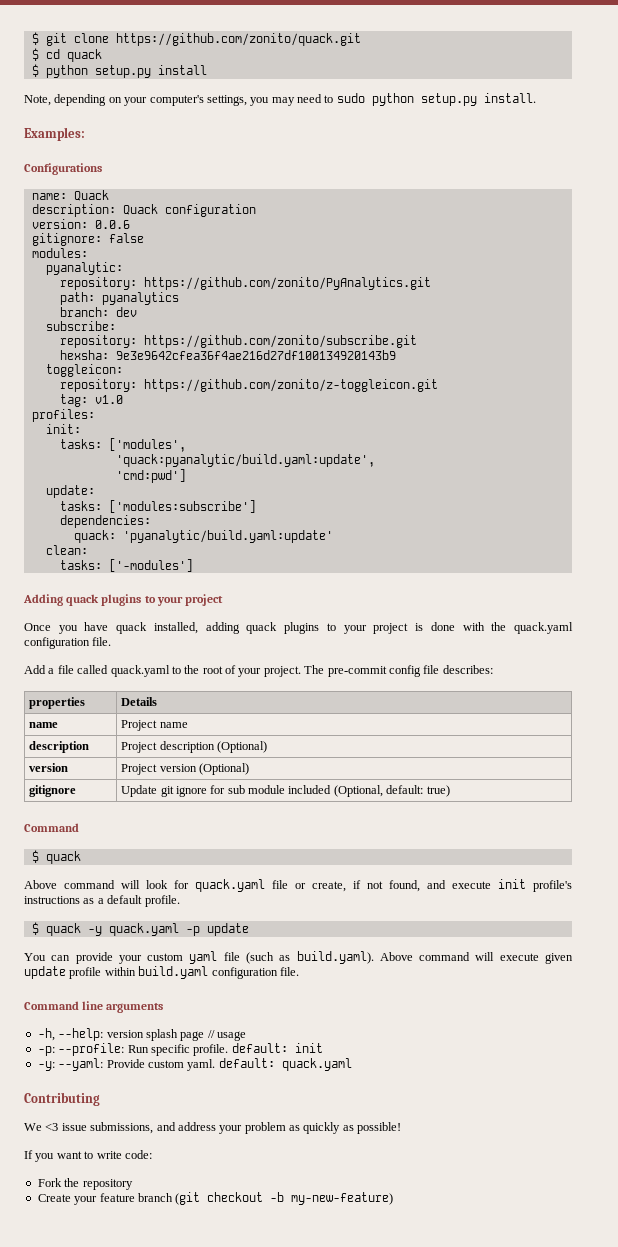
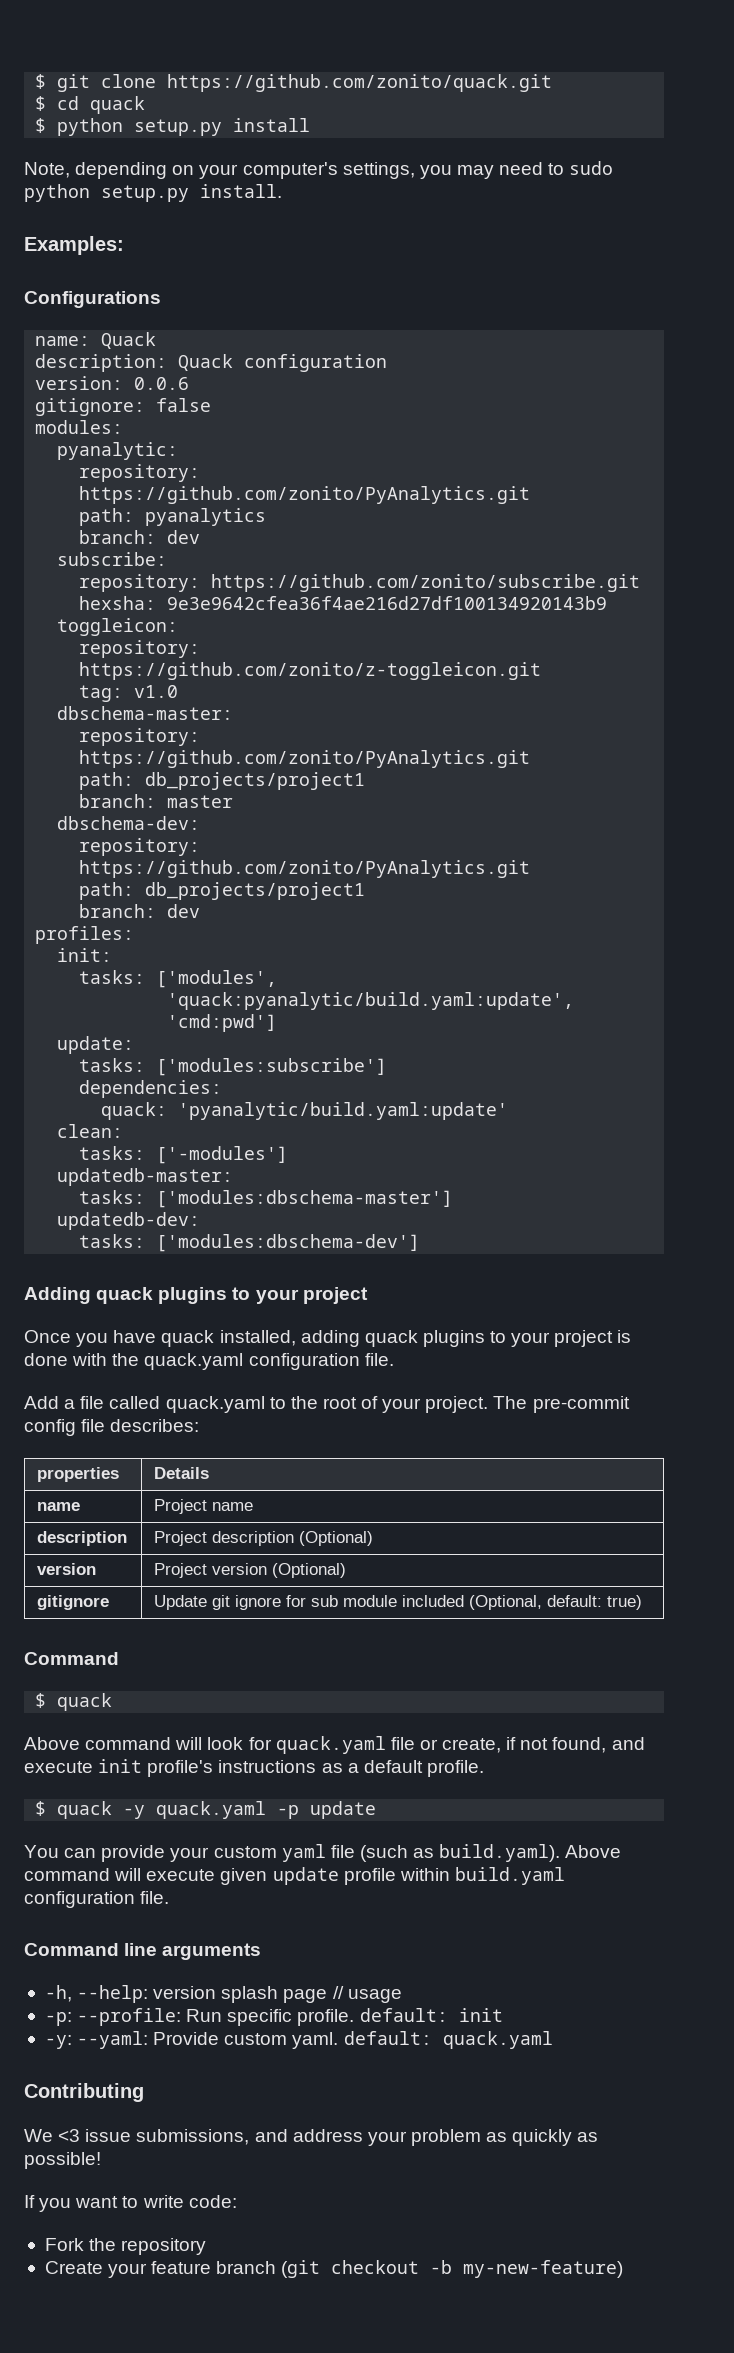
+ dbschema-master:
+ repository: https://github.com/zonito/PyAnalytics.git
+ path: db_projects/project1
+ branch: master
+ dbschema-dev:
+ repository: https://github.com/zonito/PyAnalytics.git
+ path: db_projects/project1
+ branch: dev
+ updatedb-master:
+ tasks: ['modules:dbschema-master']
+ updatedb-dev:
+ tasks: ['modules:dbschema-dev']

